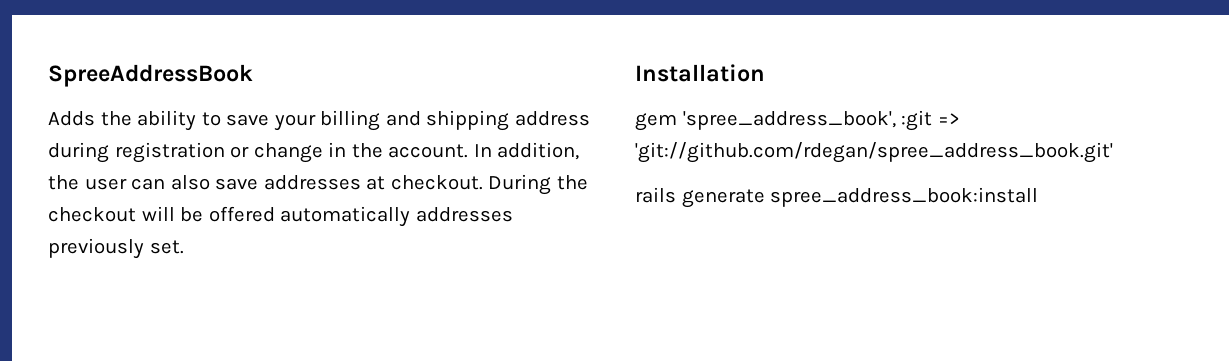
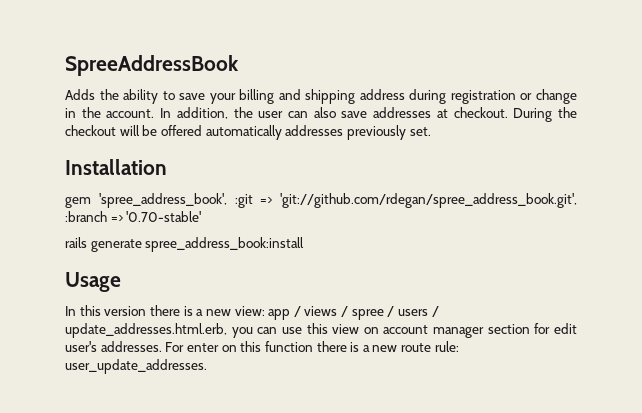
- gem 'spree_address_book', :git => 'git://github.com/rdegan/spree_address_book.git'
+ gem 'spree_address_book', :git => 'git://github.com/rdegan/spree_address_book.git', :branch => '0.70-stable'
+ Usage
+ In this version there is a new view: app / views / spree / users / update_addresses.html.erb, you can use this view on account manager section for edit user's addresses. For enter on this function there is a new route rule: user_update_addresses.

